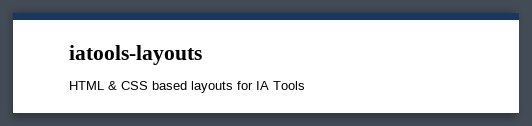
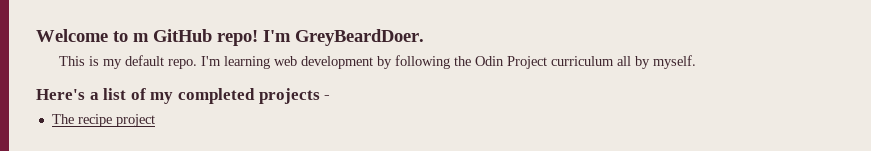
- iatools-layouts
- HTML & CSS based layouts for IA Tools
+ Welcome to m GitHub repo! I'm GreyBeardDoer.
+ This is my default repo. I'm learning web development by following the Odin Project curriculum all by myself.
+ Here's a list of my completed projects -
+ The recipe project

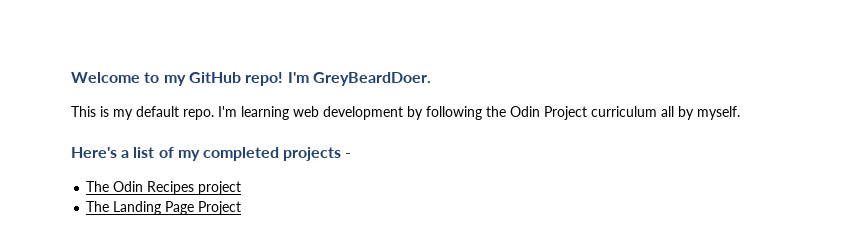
- Welcome to m GitHub repo!
+ Welcome to my GitHub repo!
- The recipe project
+ The Odin Recipes project
+ The Landing Page Project

